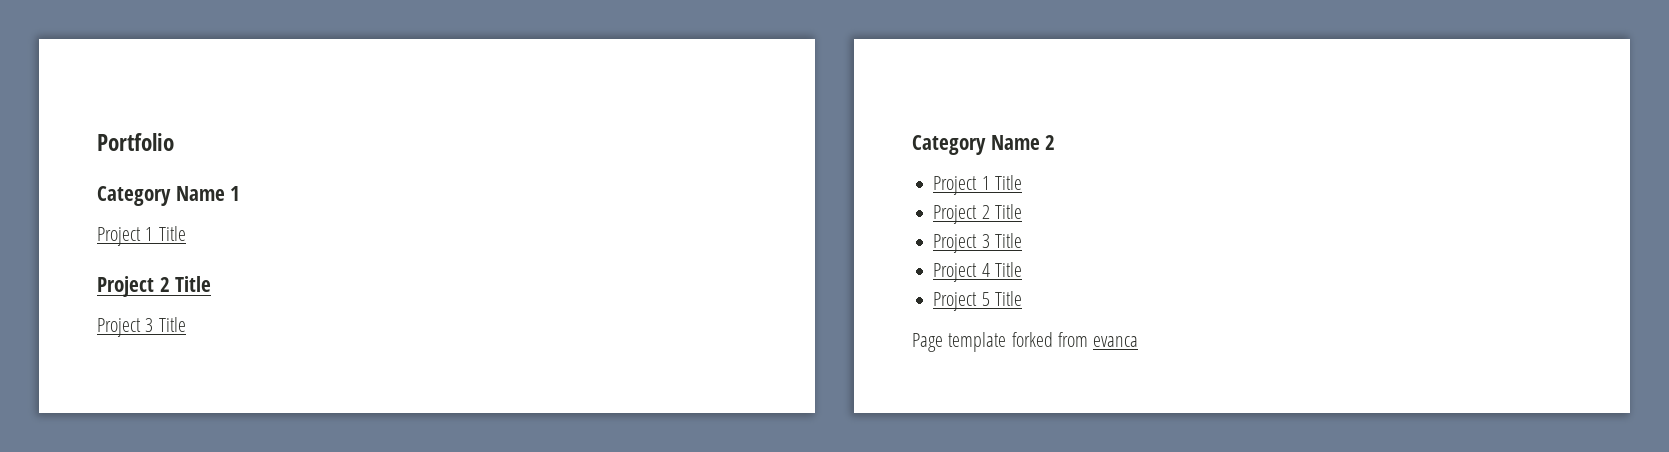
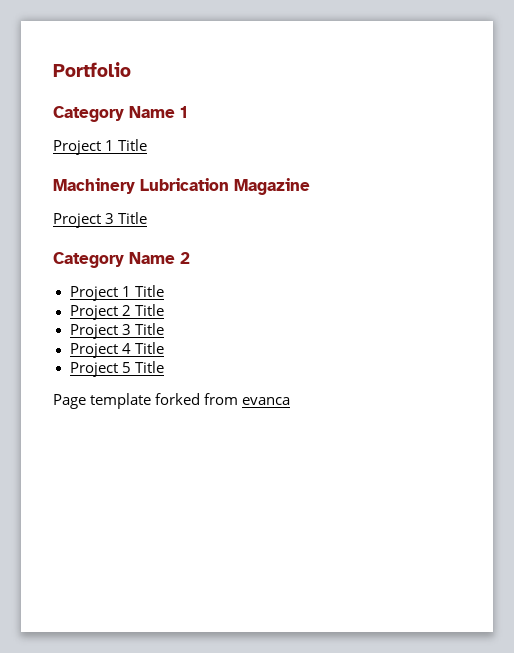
  Category Name 1
  Project 1 Title
- Project 2 Title
+ Machinery Lubrication Magazine

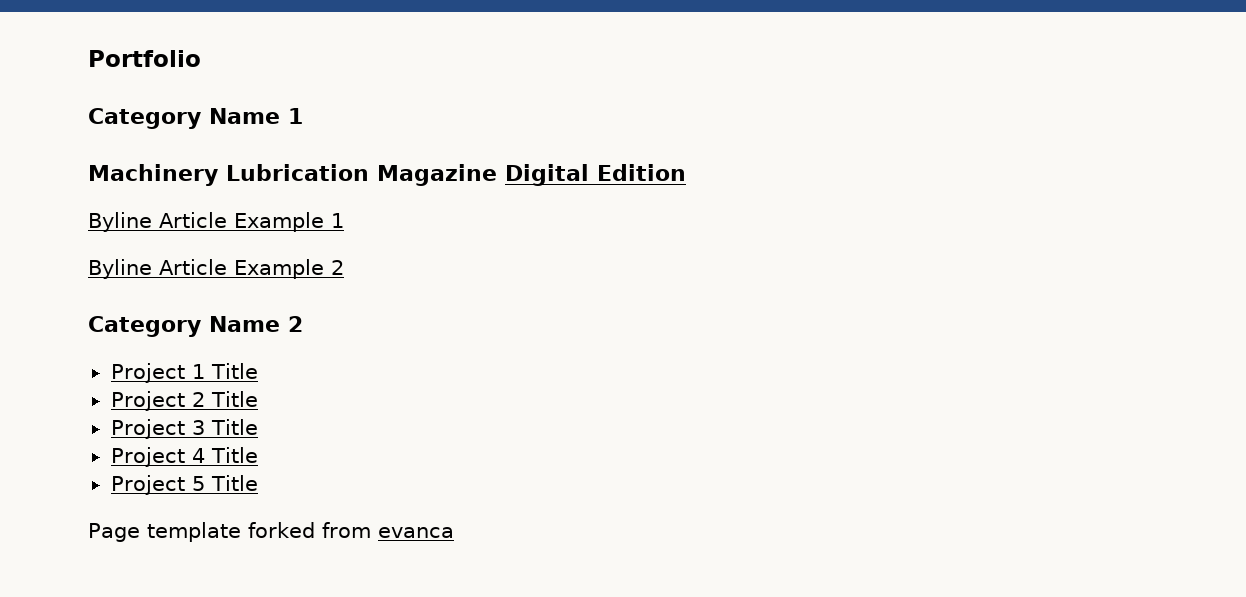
  Category Name 1
- Project 1 Title
- Machinery Lubrication Magazine
- Project 3 Title
+ Machinery Lubrication Magazine Digital Edition
+ Byline Article Example 1
+ Byline Article Example 2

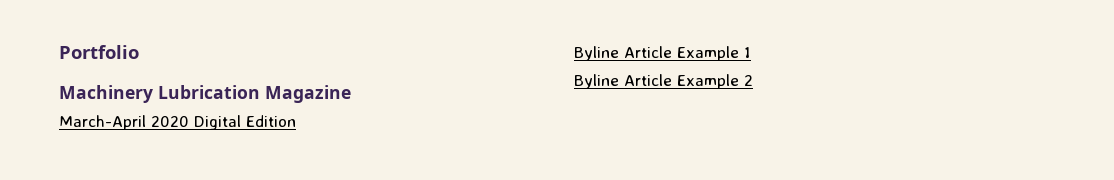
- Category Name 1
- Machinery Lubrication Magazine Digital Edition
+ Machinery Lubrication Magazine
+ March-April 2020 Digital Edition
- Category Name 2
- Project 1 Title
- Project 2 Title
- Project 3 Title
- Project 4 Title
- Project 5 Title
- Page template forked from evanca

